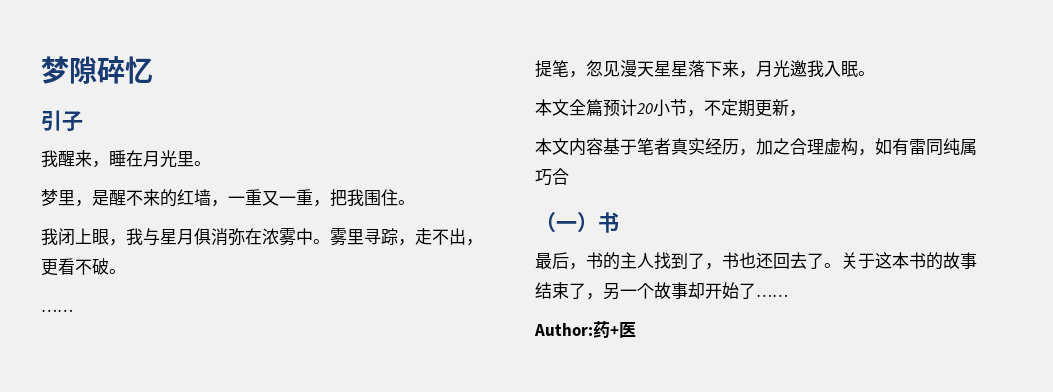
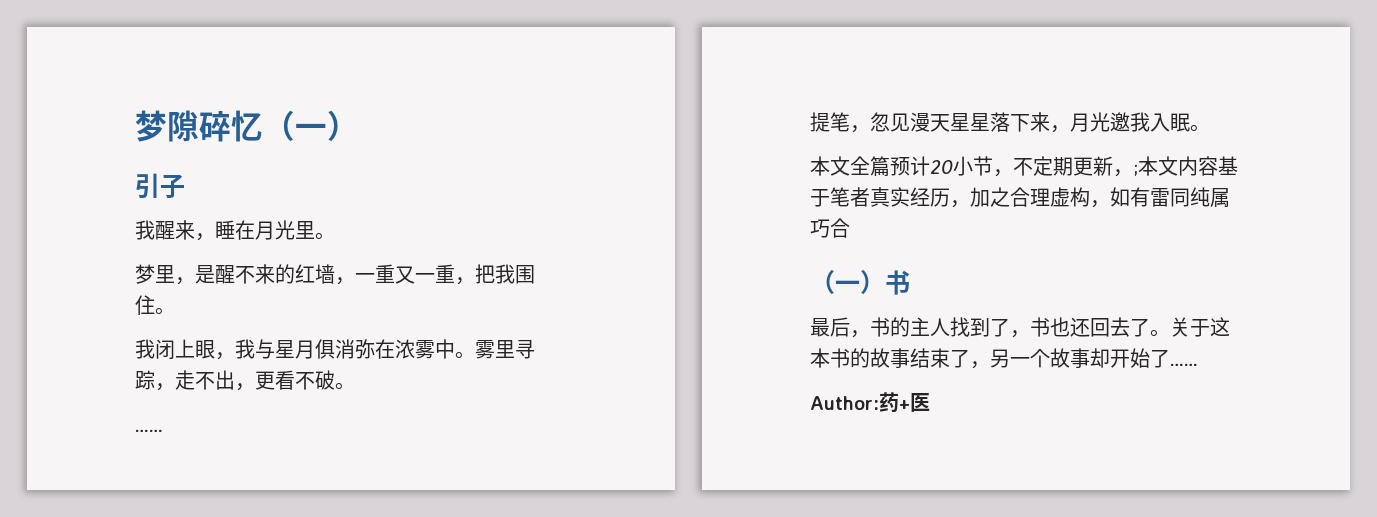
- 梦隙碎忆
+ 梦隙碎忆（一）
- 本文全篇预计20小节，不定期更新，
- 本文内容基于笔者真实经历，加之合理虚构，如有雷同纯属巧合
+ 本文全篇预计20小节，不定期更新，;本文内容基于笔者真实经历，加之合理虚构，如有雷同纯属巧合

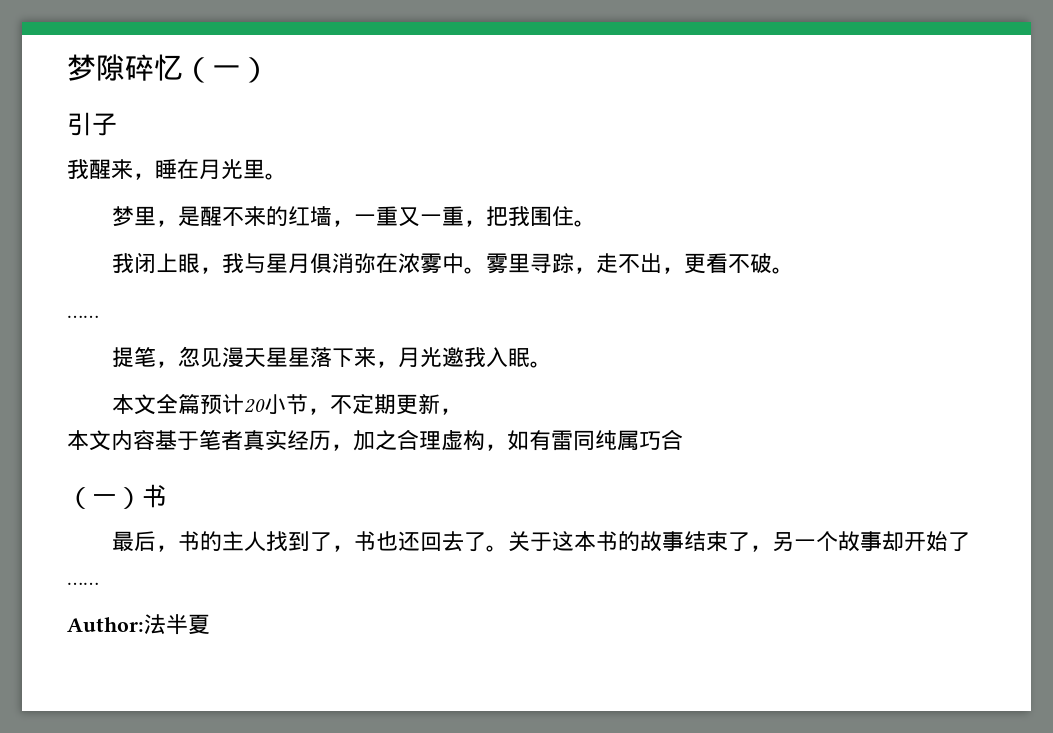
- 本文全篇预计20小节，不定期更新，;本文内容基于笔者真实经历，加之合理虚构，如有雷同纯属巧合
+ 本文全篇预计20小节，不定期更新，
+ 本文内容基于笔者真实经历，加之合理虚构，如有雷同纯属巧合
- Author:药+医
+ Author:法半夏

